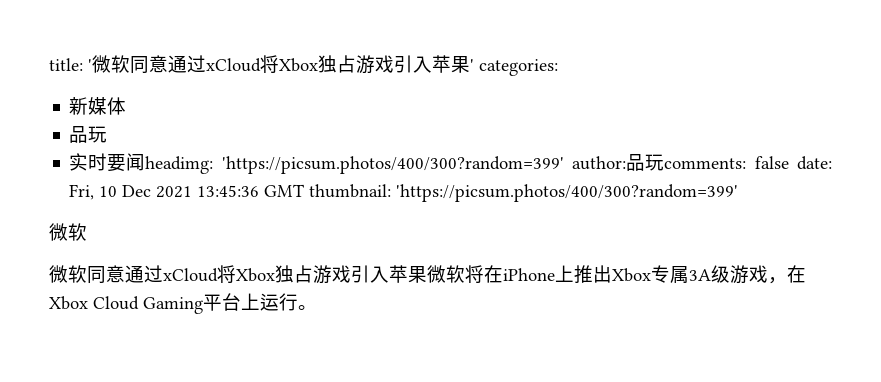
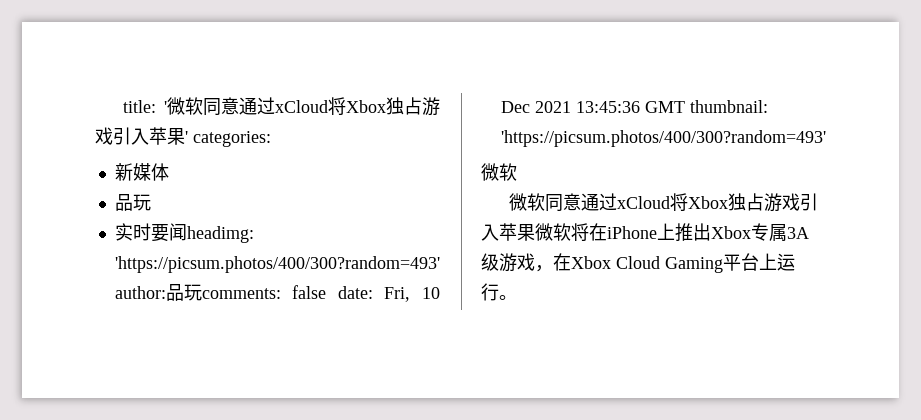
- 实时要闻headimg: 'https://picsum.photos/400/300?random=399' author:品玩comments: false date: Fri, 10 Dec 2021 13:45:36 GMT thumbnail: 'https://picsum.photos/400/300?random=399'
+ 实时要闻headimg: 'https://picsum.photos/400/300?random=493' author:品玩comments: false date: Fri, 10 Dec 2021 13:45:36 GMT thumbnail: 'https://picsum.photos/400/300?random=493'

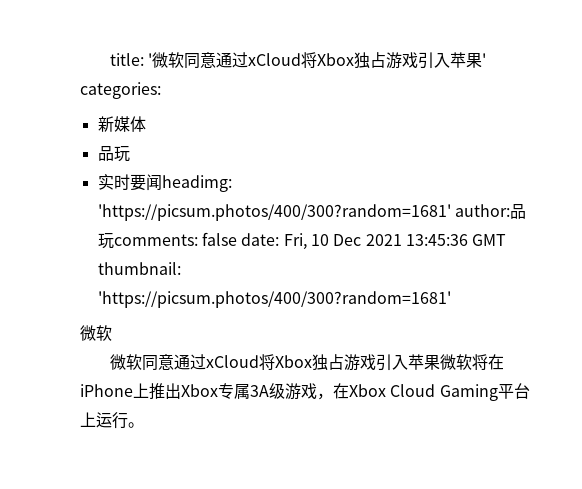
- 实时要闻headimg: 'https://picsum.photos/400/300?random=493' author:品玩comments: false date: Fri, 10 Dec 2021 13:45:36 GMT thumbnail: 'https://picsum.photos/400/300?random=493'
+ 实时要闻headimg: 'https://picsum.photos/400/300?random=1681' author:品玩comments: false date: Fri, 10 Dec 2021 13:45:36 GMT thumbnail: 'https://picsum.photos/400/300?random=1681'

